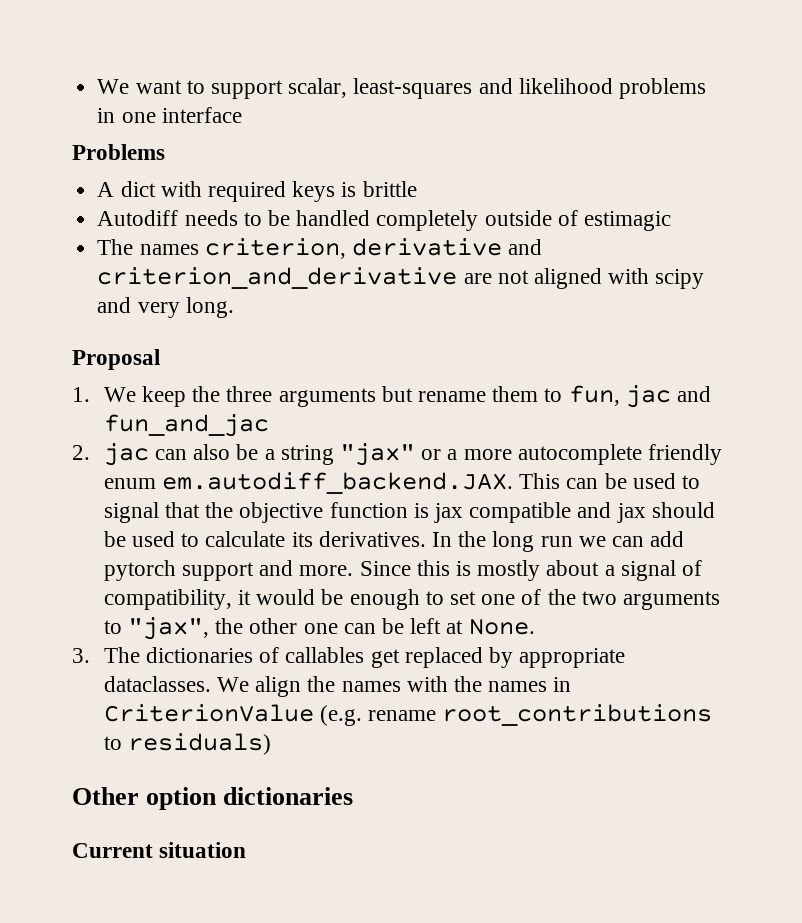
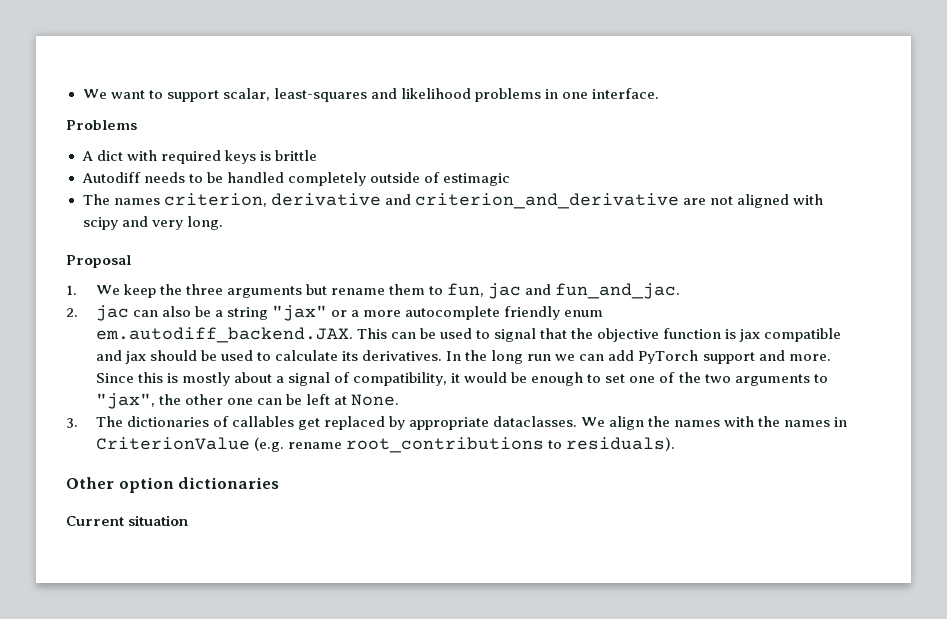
- We want to support scalar, least-squares and likelihood problems in one interface
+ We want to support scalar, least-squares and likelihood problems in one interface.
- 1. We keep the three arguments but rename them to fun, jac and fun_and_jac
+ 1. We keep the three arguments but rename them to fun, jac and fun_and_jac.
- In the long run we can add pytorch support and more.
+ In the long run we can add PyTorch support and more.
- We align the names with the names in CriterionValue (e.g. rename root_contributions to residuals)
+ We align the names with the names in CriterionValue (e.g. rename root_contributions to residuals).

